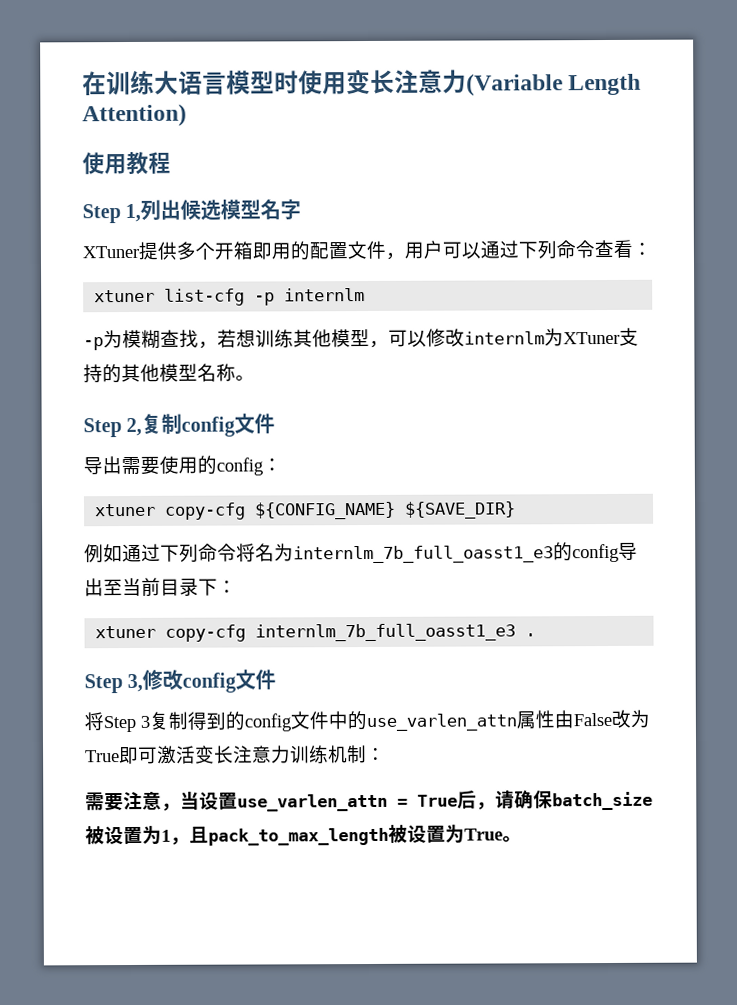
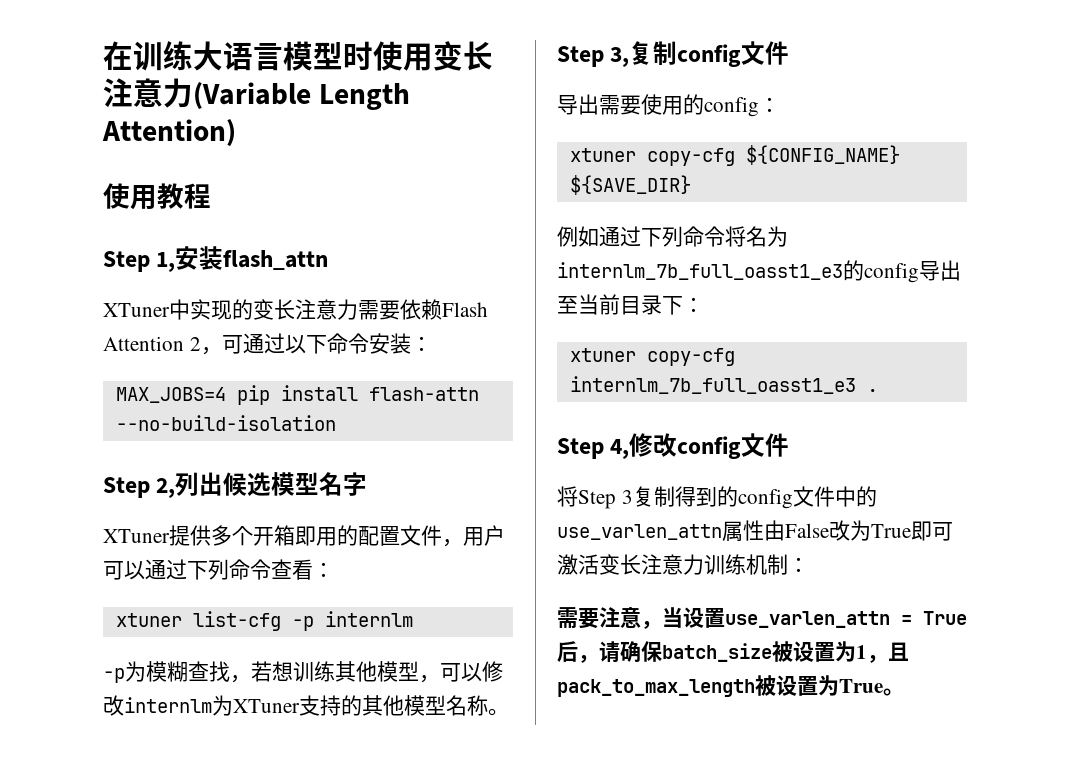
- Step 1,列出候选模型名字
+ Step 1,安装flash_attn
+ XTuner中实现的变长注意力需要依赖Flash Attention 2，可通过以下命令安装：
+ MAX_JOBS=4 pip install flash-attn --no-build-isolation
+ Step 2,列出候选模型名字
- Step 2,复制config文件
+ Step 3,复制config文件
- Step 3,修改config文件
+ Step 4,修改config文件

